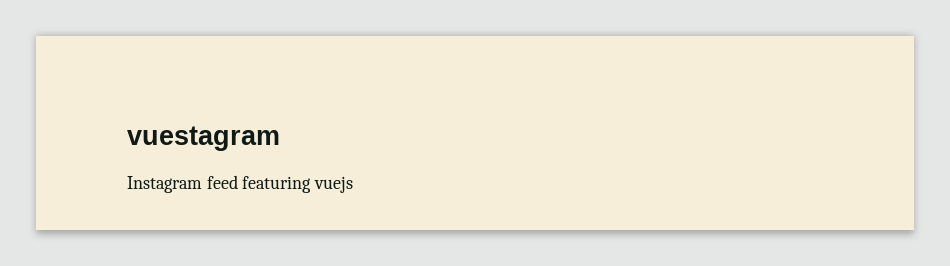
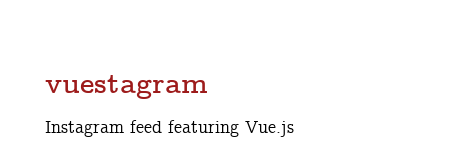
- Instagram feed featuring vuejs
+ Instagram feed featuring Vue.js

